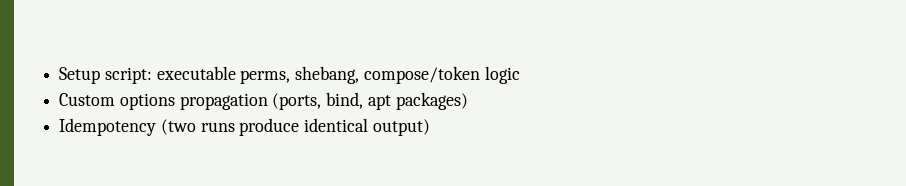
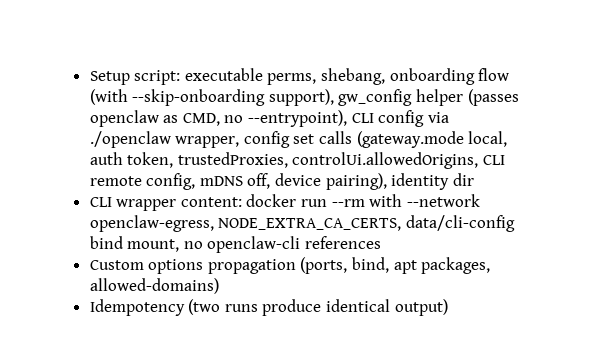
- Setup script: executable perms, shebang, compose/token logic
+ Setup script: executable perms, shebang, onboarding flow (with --skip-onboarding support), gw_config helper (passes openclaw as CMD, no --entrypoint), CLI config via ./openclaw wrapper, config set calls (gateway.mode local, auth token, trustedProxies, controlUi.allowedOrigins, CLI remote config, mDNS off, device pairing), identity dir
+ CLI wrapper content: docker run --rm with --network openclaw-egress, NODE_EXTRA_CA_CERTS, data/cli-config bind mount, no openclaw-cli references
- Custom options propagation (ports, bind, apt packages)
+ Custom options propagation (ports, bind, apt packages, allowed-domains)

